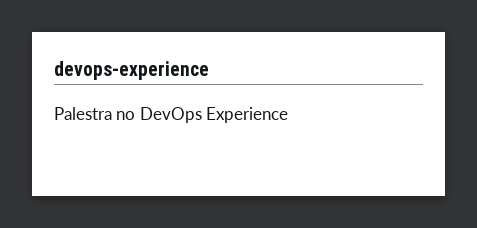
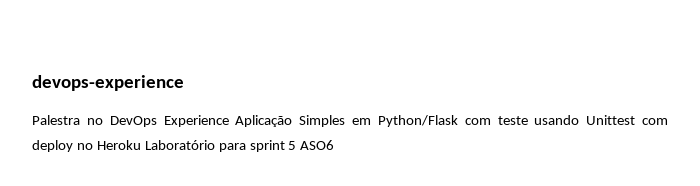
- Palestra no DevOps Experience
+ Palestra no DevOps Experience Aplicação Simples em Python/Flask com teste usando Unittest com deploy no Heroku Laboratório para sprint 5 ASO6

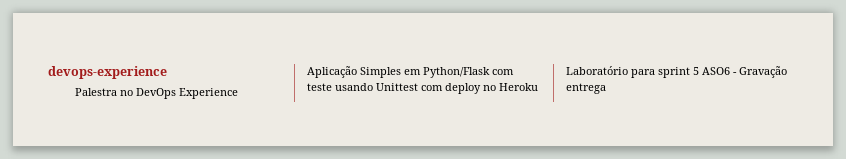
- Palestra no DevOps Experience Aplicação Simples em Python/Flask com teste usando Unittest com deploy no Heroku Laboratório para sprint 5 ASO6
+ Palestra no DevOps Experience Aplicação Simples em Python/Flask com teste usando Unittest com deploy no Heroku Laboratório para sprint 5 ASO6 - Gravação entrega

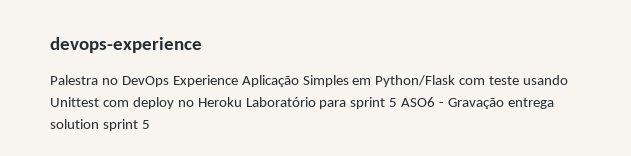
- Palestra no DevOps Experience Aplicação Simples em Python/Flask com teste usando Unittest com deploy no Heroku Laboratório para sprint 5 ASO6 - Gravação entrega
+ Palestra no DevOps Experience Aplicação Simples em Python/Flask com teste usando Unittest com deploy no Heroku Laboratório para sprint 5 ASO6 - Gravação entrega solution sprint 5

